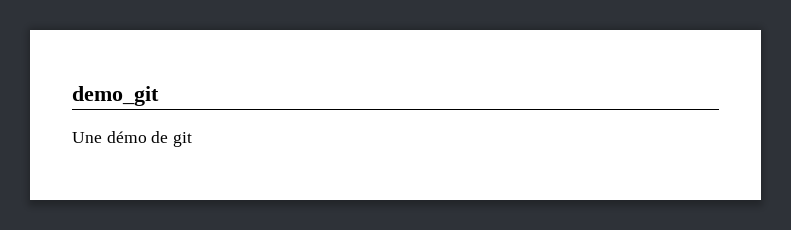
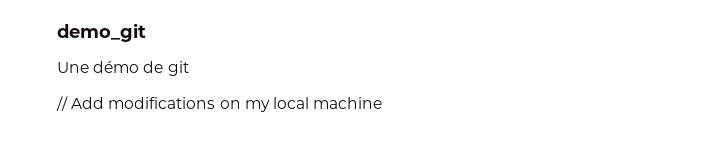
+ // Add modifications on my local machine

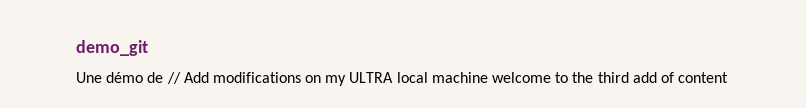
- Une démo de git
- // Add modifications on my local machine
+ Une démo de // Add modifications on my ULTRA local machine welcome to the third add of content

